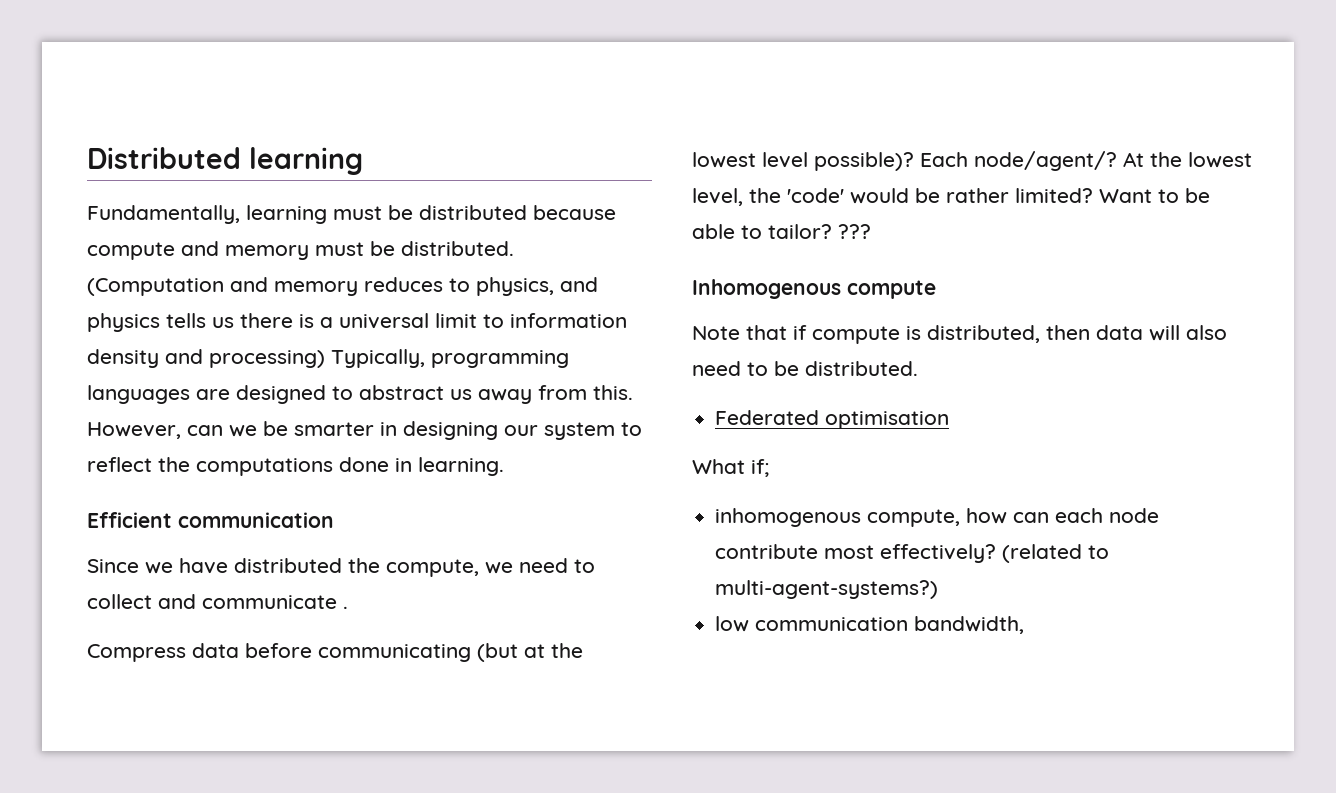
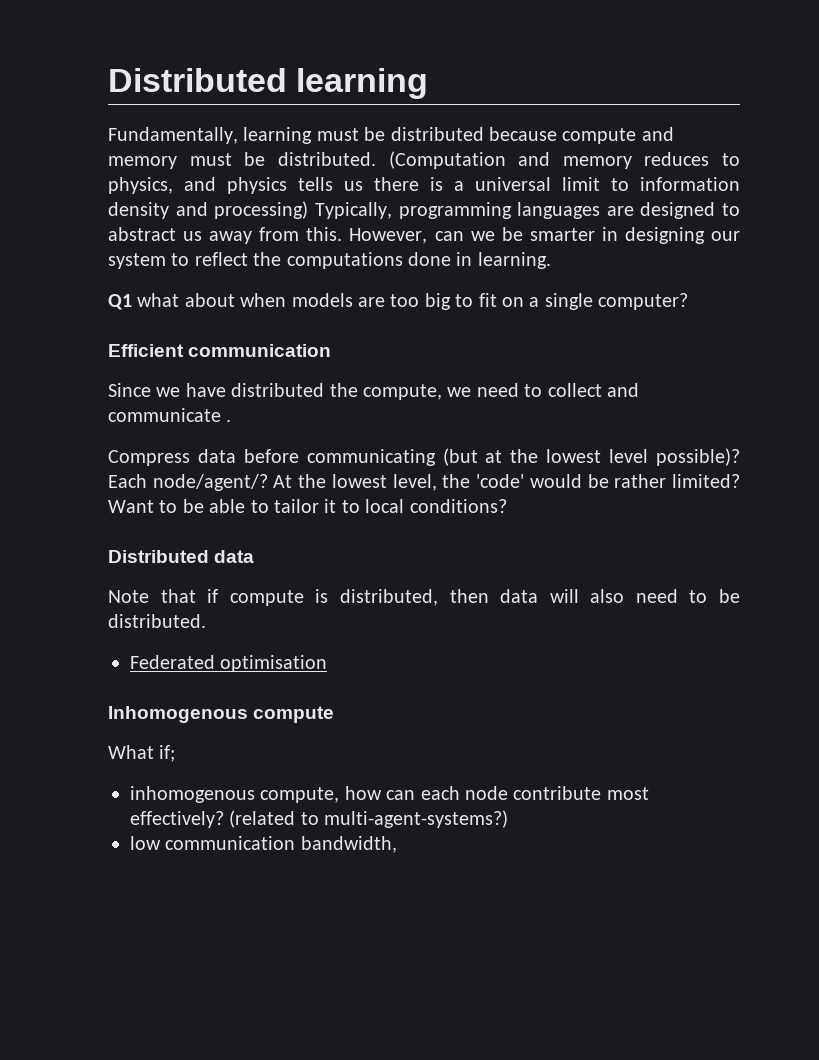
+ Q1 what about when models are too big to fit on a single computer?
- Want to be able to tailor? ???
- Inhomogenous compute
+ Want to be able to tailor it to local conditions?
+ Distributed data
+ Inhomogenous compute

